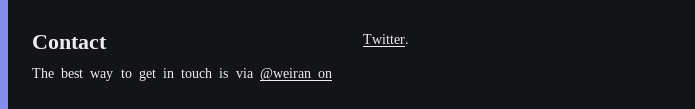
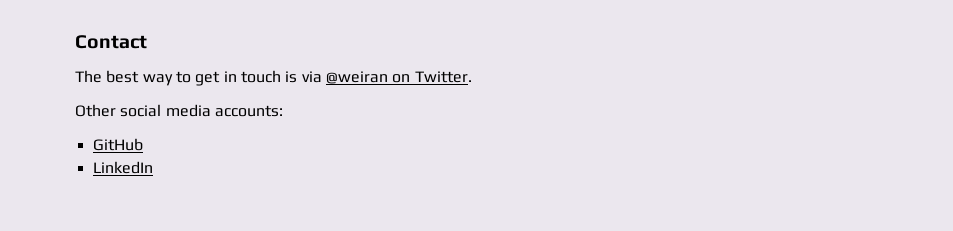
+ Other social media accounts:
+ GitHub
+ LinkedIn

